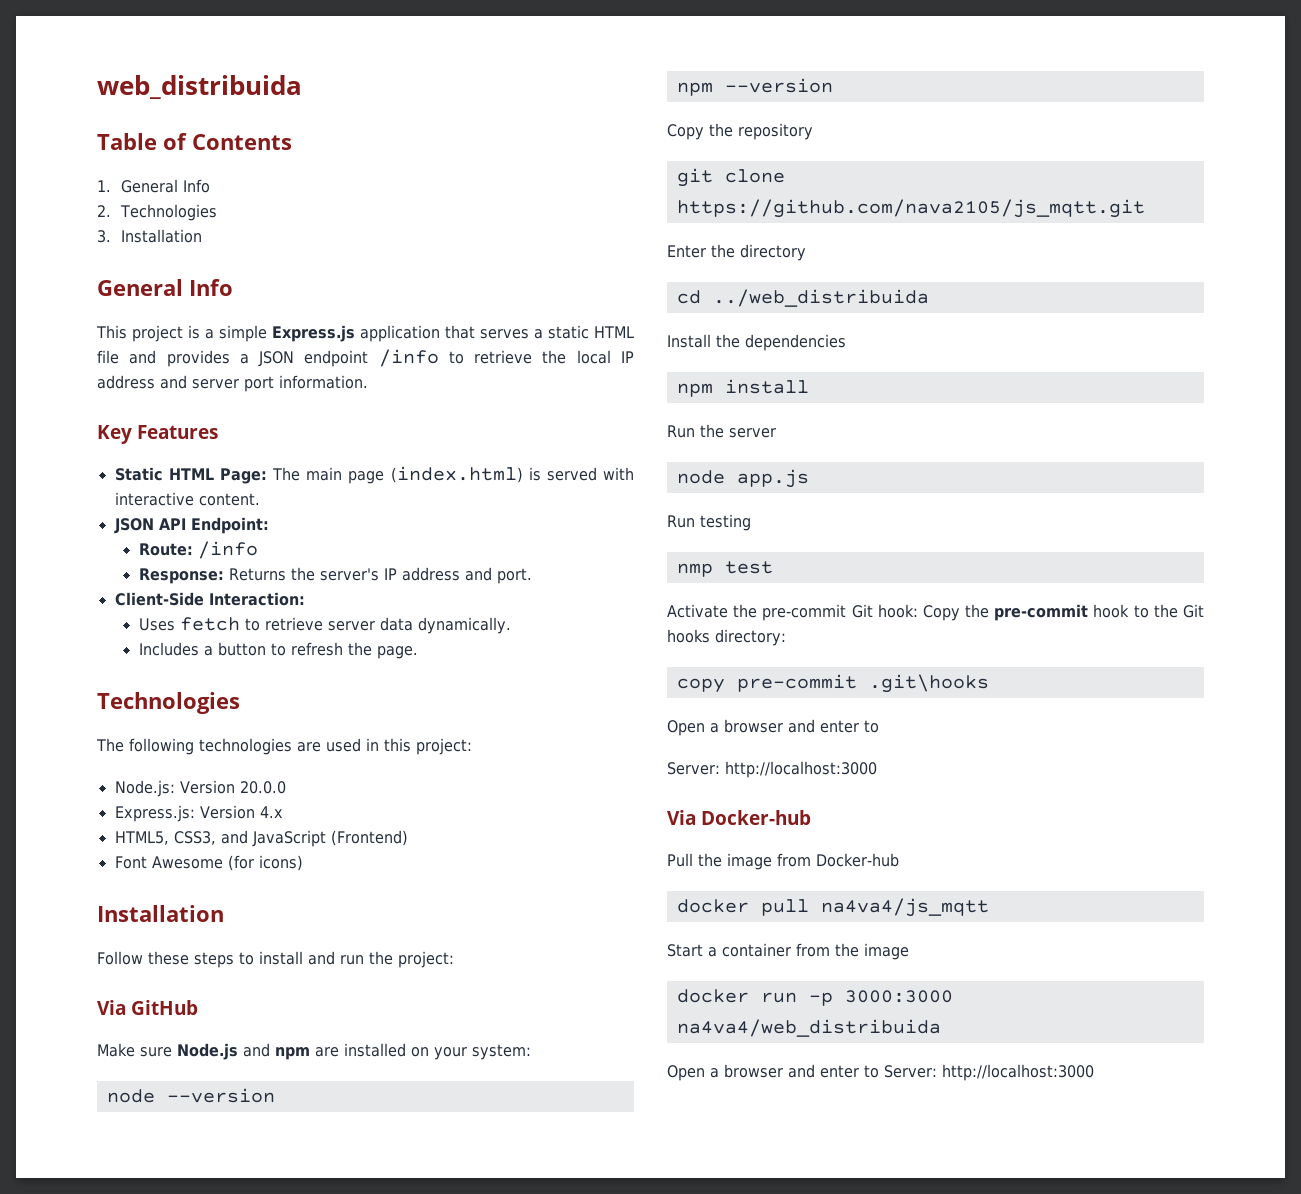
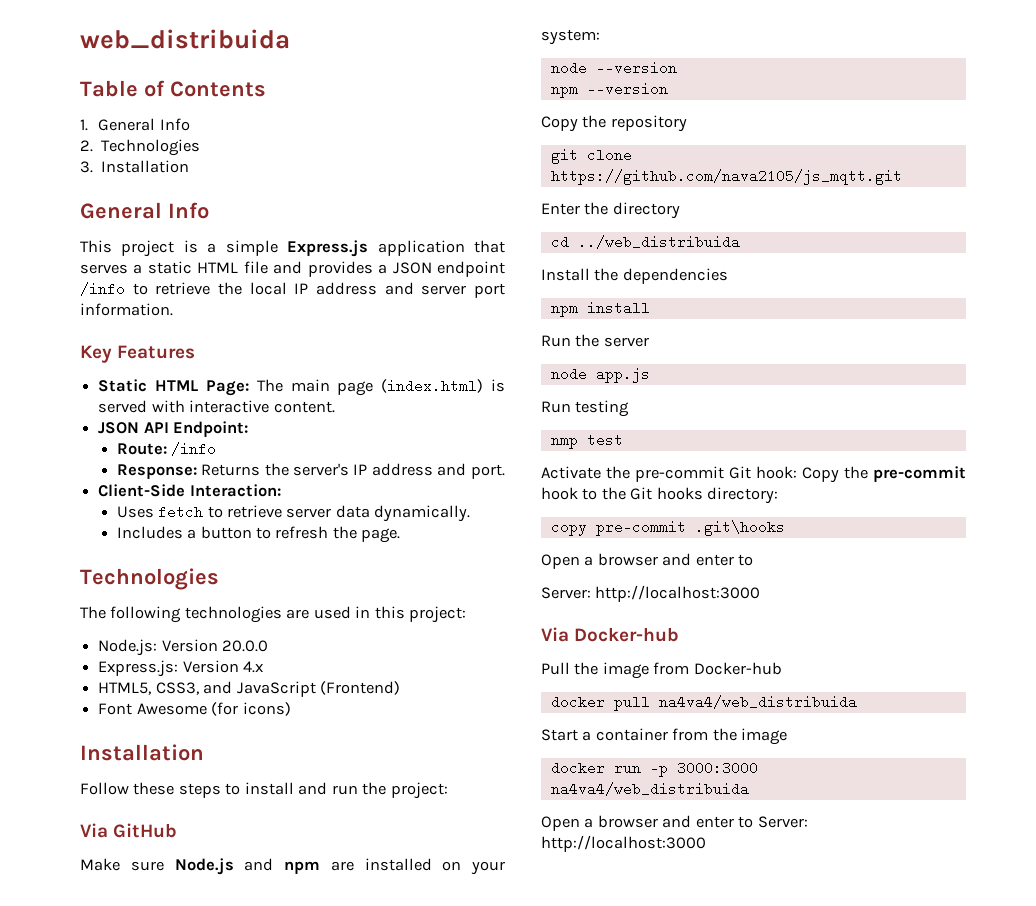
- docker pull na4va4/js_mqtt
+ docker pull na4va4/web_distribuida

